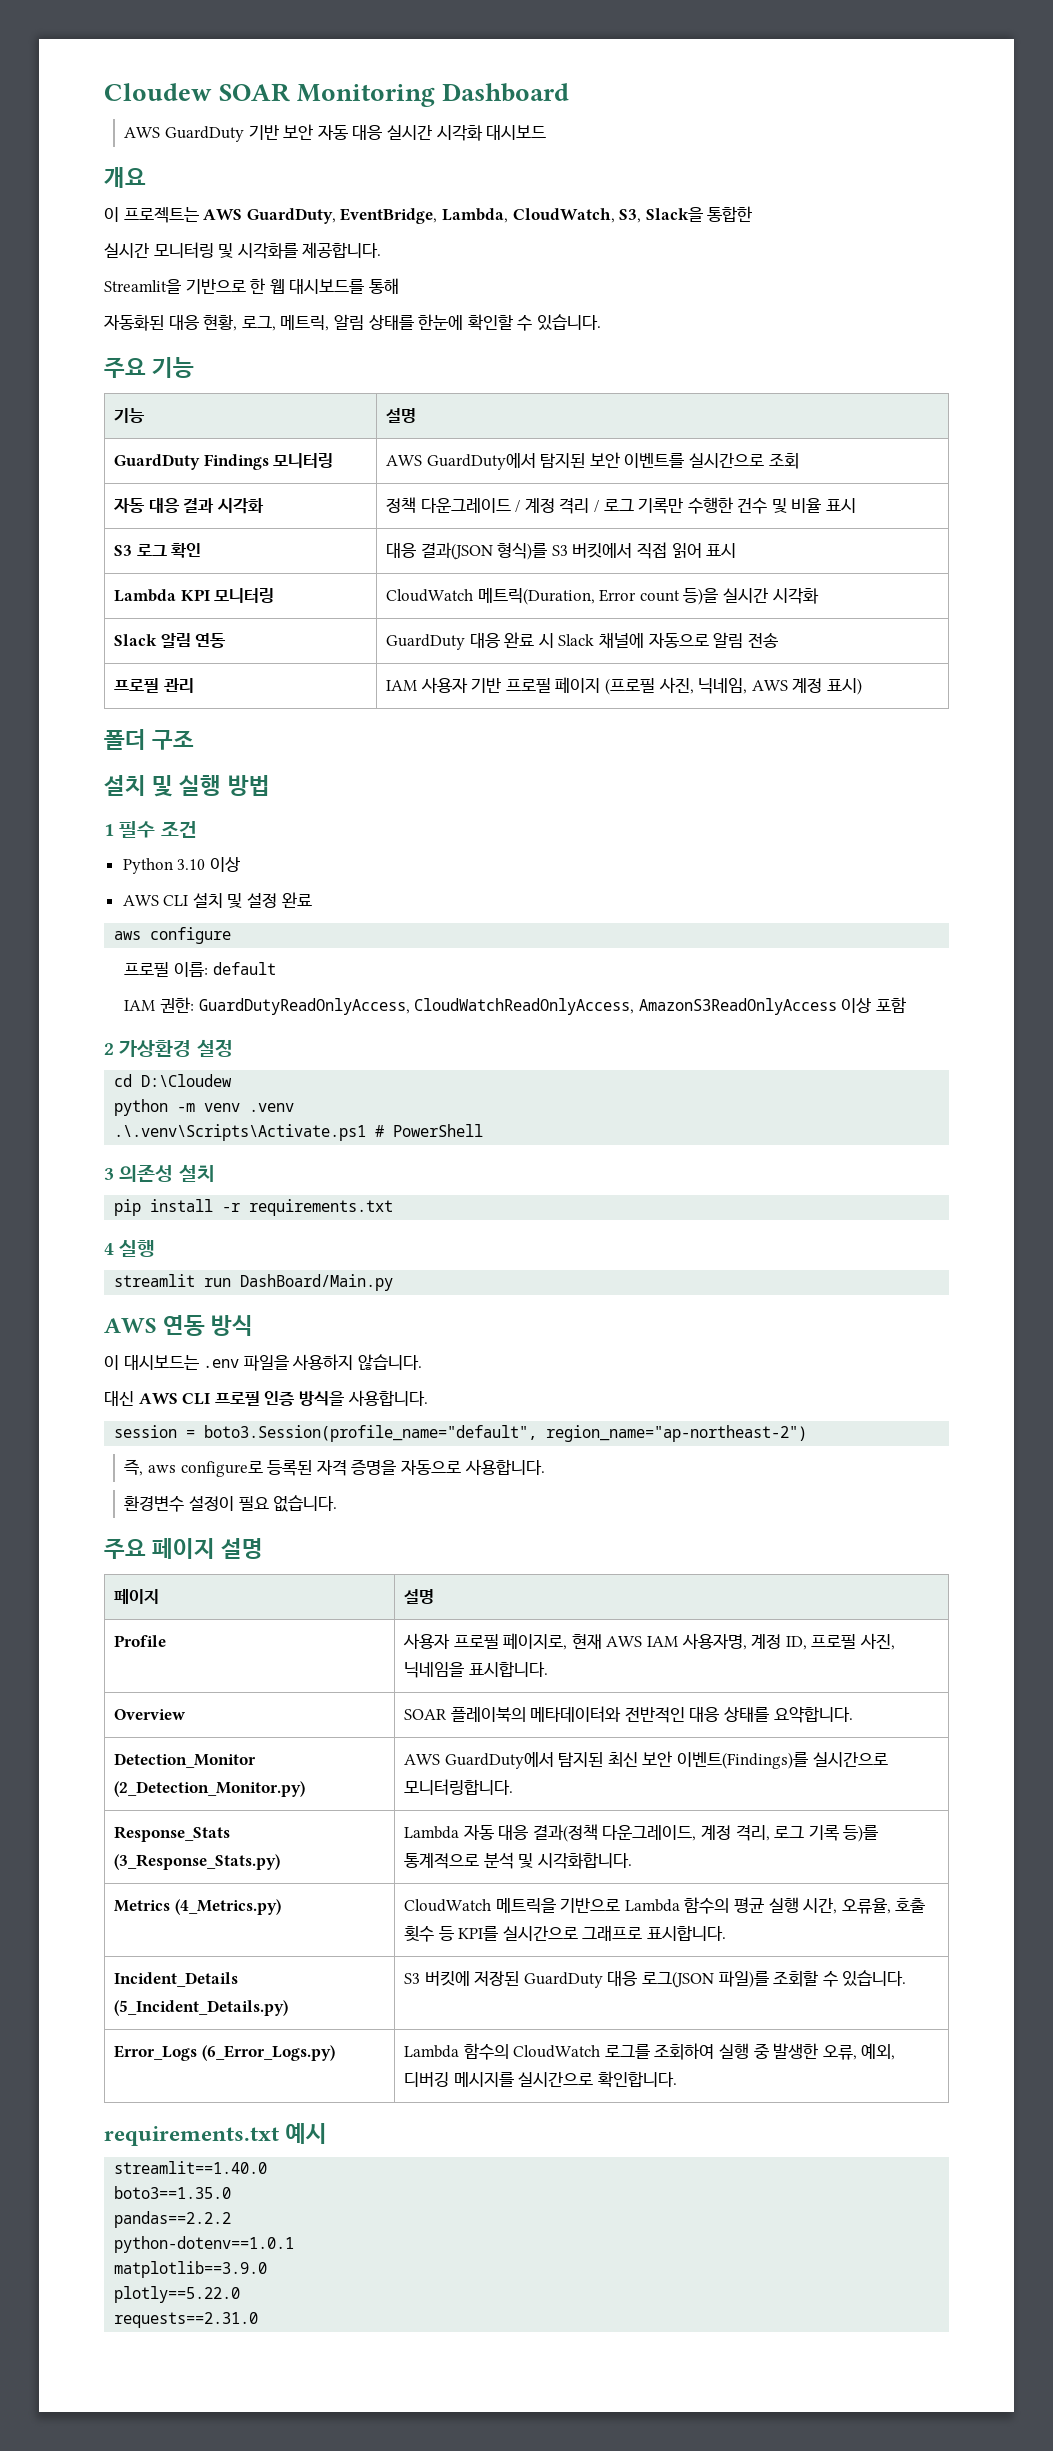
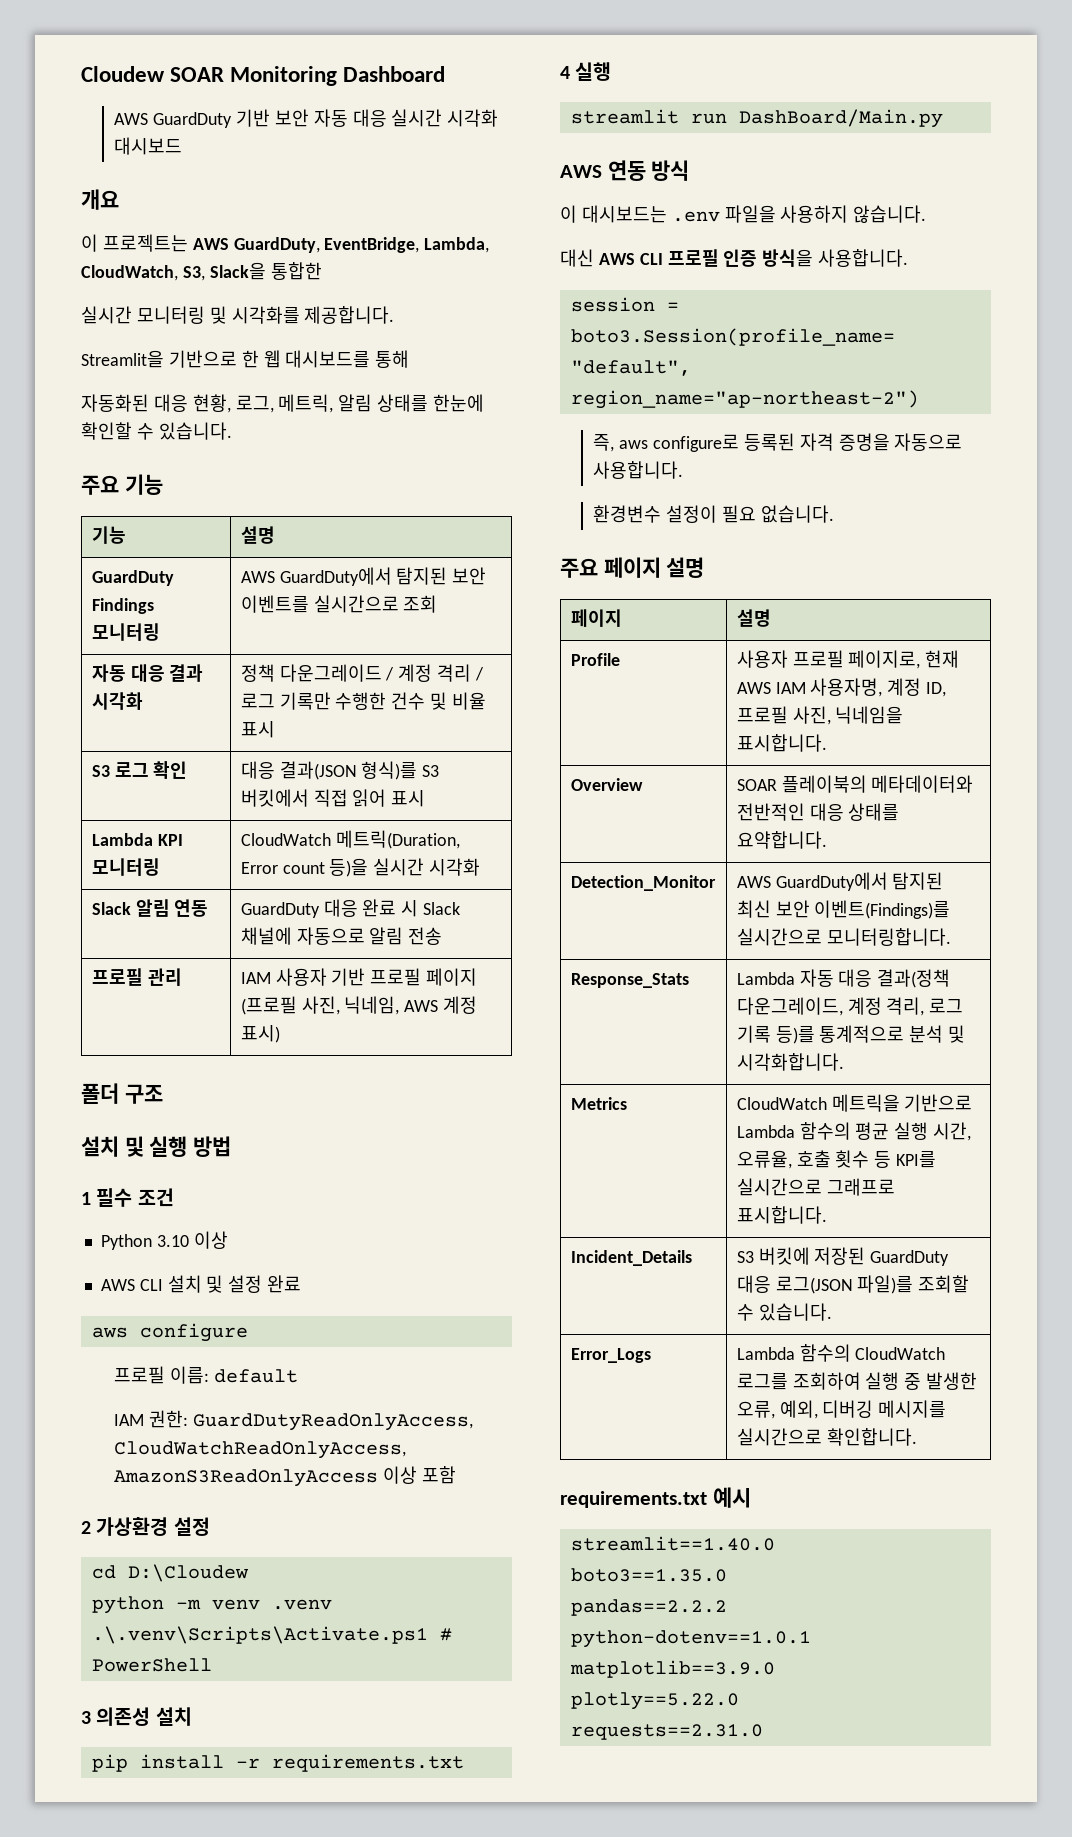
- Detection_Monitor (2_Detection_Monitor.py) | AWS GuardDuty에서 탐지된 최신 보안 이벤트(Findings)를 실시간으로 모니터링합니다.
+ Detection_Monitor | AWS GuardDuty에서 탐지된 최신 보안 이벤트(Findings)를 실시간으로 모니터링합니다.
- Response_Stats (3_Response_Stats.py) | Lambda 자동 대응 결과(정책 다운그레이드, 계정 격리, 로그 기록 등)를 통계적으로 분석 및 시각화합니다.
+ Response_Stats | Lambda 자동 대응 결과(정책 다운그레이드, 계정 격리, 로그 기록 등)를 통계적으로 분석 및 시각화합니다.
- Metrics (4_Metrics.py) | CloudWatch 메트릭을 기반으로 Lambda 함수의 평균 실행 시간, 오류율, 호출 횟수 등 KPI를 실시간으로 그래프로 표시합니다.
+ Metrics | CloudWatch 메트릭을 기반으로 Lambda 함수의 평균 실행 시간, 오류율, 호출 횟수 등 KPI를 실시간으로 그래프로 표시합니다.
- Incident_Details (5_Incident_Details.py) | S3 버킷에 저장된 GuardDuty 대응 로그(JSON 파일)를 조회할 수 있습니다.
+ Incident_Details | S3 버킷에 저장된 GuardDuty 대응 로그(JSON 파일)를 조회할 수 있습니다.
- Error_Logs (6_Error_Logs.py) | Lambda 함수의 CloudWatch 로그를 조회하여 실행 중 발생한 오류, 예외, 디버깅 메시지를 실시간으로 확인합니다.
+ Error_Logs | Lambda 함수의 CloudWatch 로그를 조회하여 실행 중 발생한 오류, 예외, 디버깅 메시지를 실시간으로 확인합니다.

